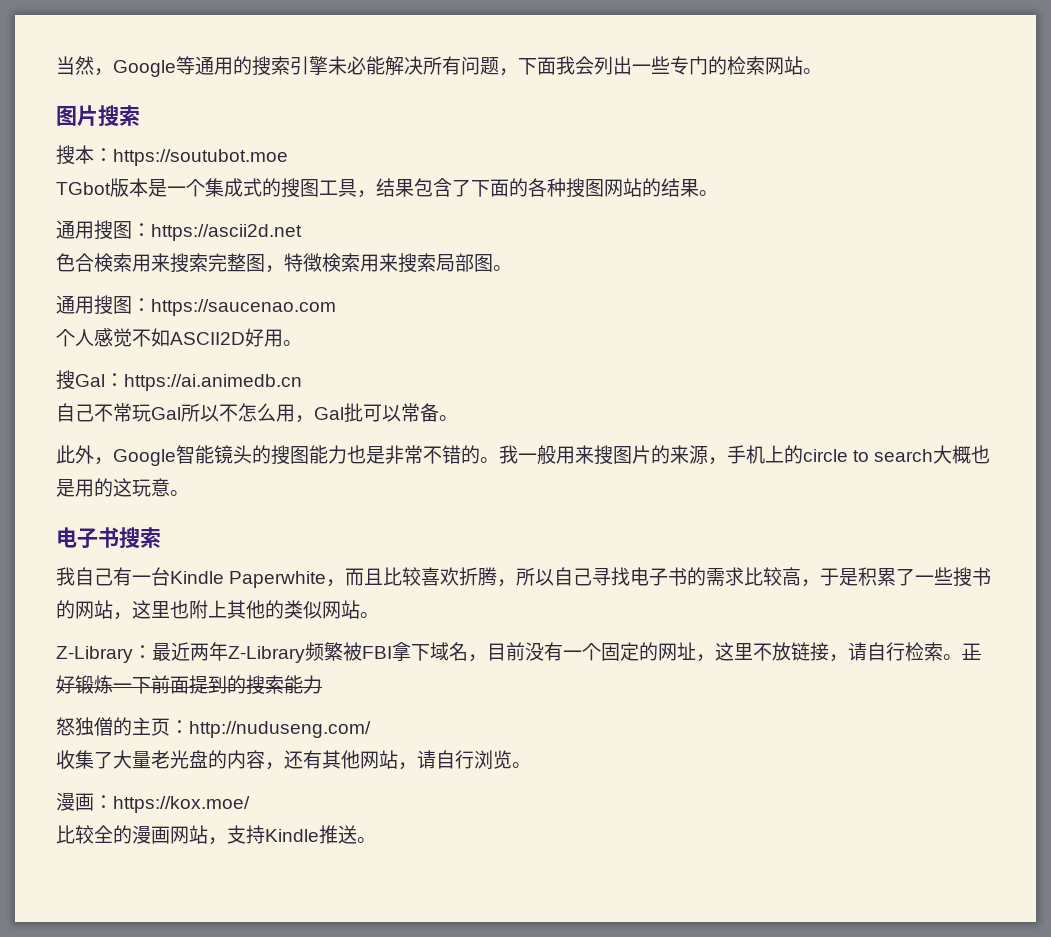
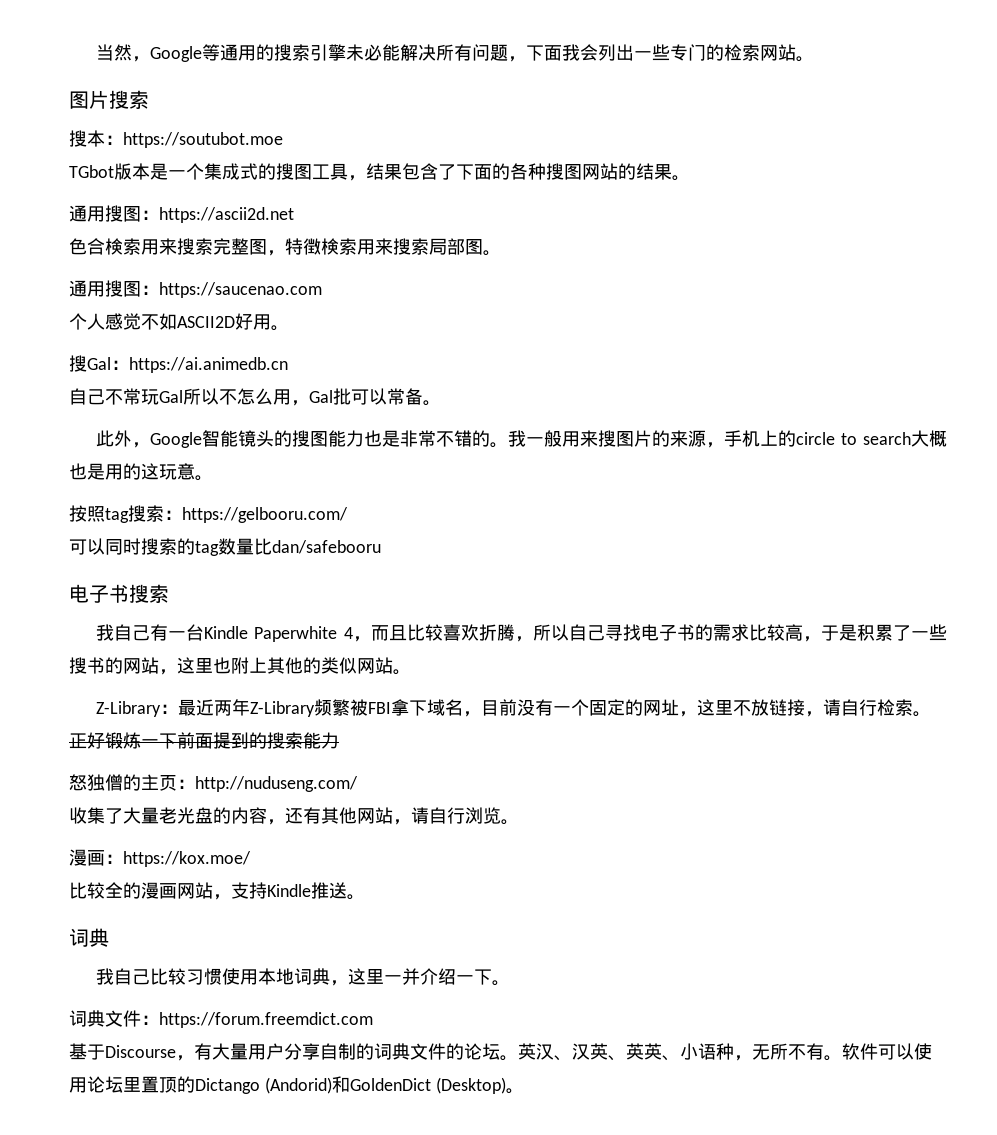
+ 按照tag搜索：https://gelbooru.com/
+ 可以同时搜索的tag数量比dan/safebooru
- 我自己有一台Kindle Paperwhite，而且比较喜欢折腾，所以自己寻找电子书的需求比较高，于是积累了一些搜书的网站，这里也附上其他的类似网站。
+ 我自己有一台Kindle Paperwhite 4，而且比较喜欢折腾，所以自己寻找电子书的需求比较高，于是积累了一些搜书的网站，这里也附上其他的类似网站。
  比较全的漫画网站，支持Kindle推送。
+ 词典
+ 我自己比较习惯使用本地词典，这里一并介绍一下。
+ 词典文件：https://forum.freemdict.com
+ 基于Discourse，有大量用户分享自制的词典文件的论坛。英汉、汉英、英英、小语种，无所不有。软件可以使用论坛里置顶的Dictango (Andorid)和GoldenDict (Desktop)。

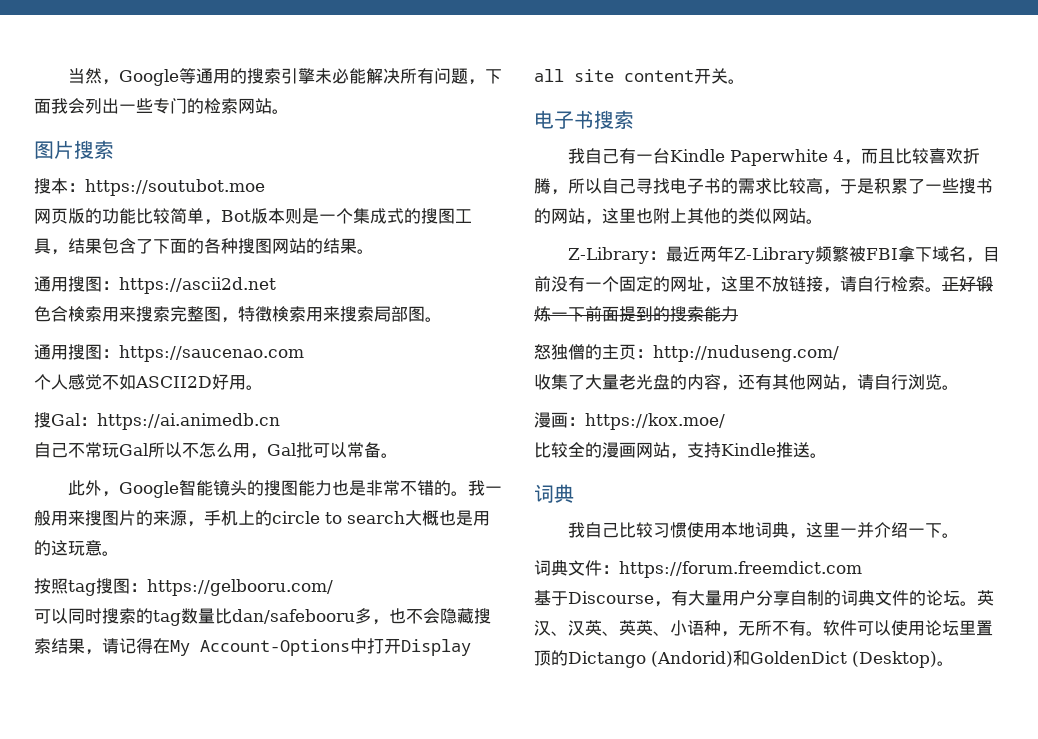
- TGbot版本是一个集成式的搜图工具，结果包含了下面的各种搜图网站的结果。
+ 网页版的功能比较简单，Bot版本则是一个集成式的搜图工具，结果包含了下面的各种搜图网站的结果。
- 按照tag搜索：https://gelbooru.com/
+ 按照tag搜图：https://gelbooru.com/
- 可以同时搜索的tag数量比dan/safebooru
+ 可以同时搜索的tag数量比dan/safebooru多，也不会隐藏搜索结果，请记得在My Account-Options中打开Display all site content开关。

